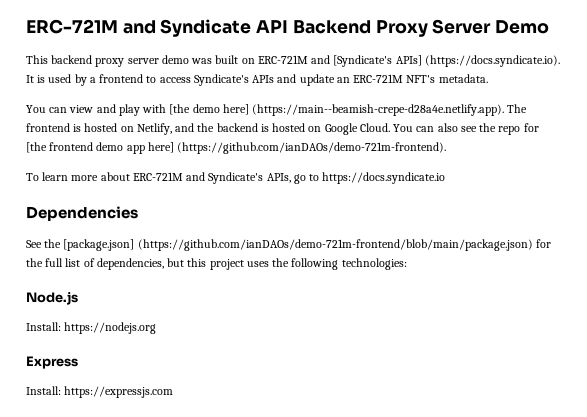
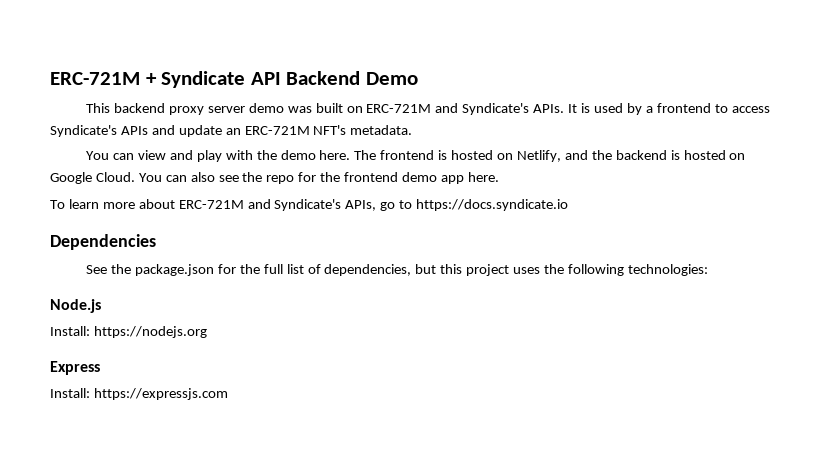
- ERC-721M and Syndicate API Backend Proxy Server Demo
+ ERC-721M + Syndicate API Backend Demo
- This backend proxy server demo was built on ERC-721M and [Syndicate's APIs] (https://docs.syndicate.io). It is used by a frontend to access Syndicate's APIs and update an ERC-721M NFT's metadata.
+ This backend proxy server demo was built on ERC-721M and Syndicate's APIs. It is used by a frontend to access Syndicate's APIs and update an ERC-721M NFT's metadata.
- You can view and play with [the demo here] (https://main--beamish-crepe-d28a4e.netlify.app). The frontend is hosted on Netlify, and the backend is hosted on Google Cloud.
+ You can view and play with the demo here. The frontend is hosted on Netlify, and the backend is hosted on Google Cloud.
- You can also see the repo for [the frontend demo app here] (https://github.com/ianDAOs/demo-721m-frontend).
+ You can also see the repo for the frontend demo app here.
- See the [package.json] (https://github.com/ianDAOs/demo-721m-frontend/blob/main/package.json) for the full list of dependencies, but this project uses the following technologies:
+ See the package.json for the full list of dependencies, but this project uses the following technologies:

